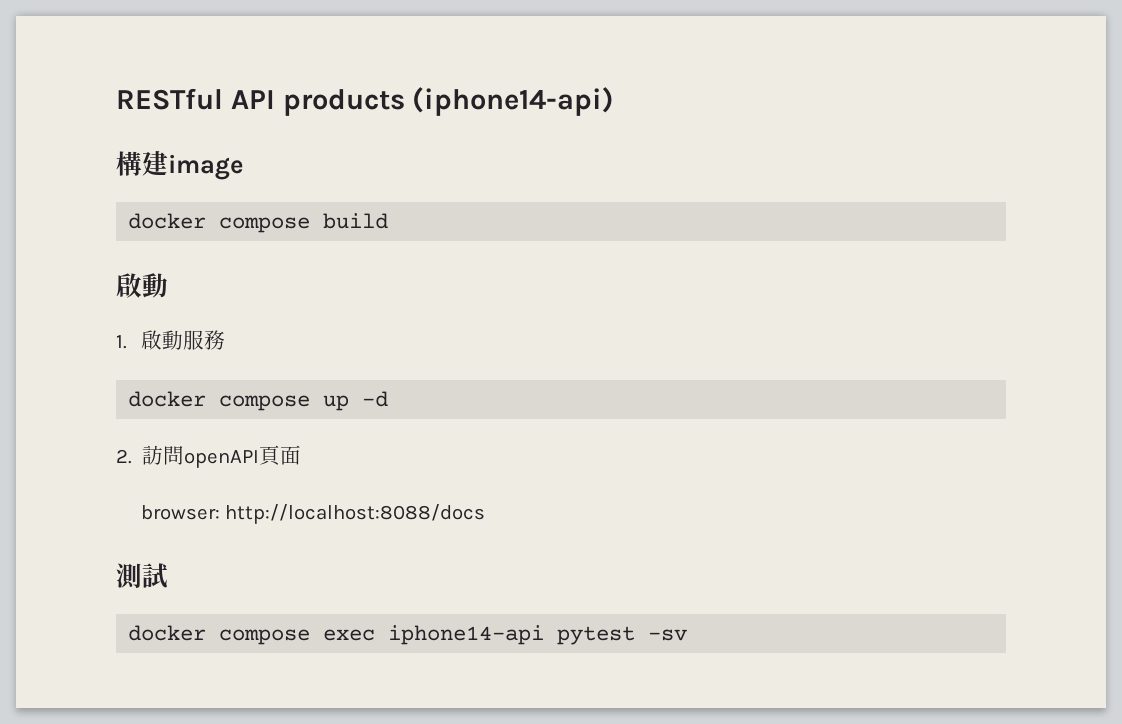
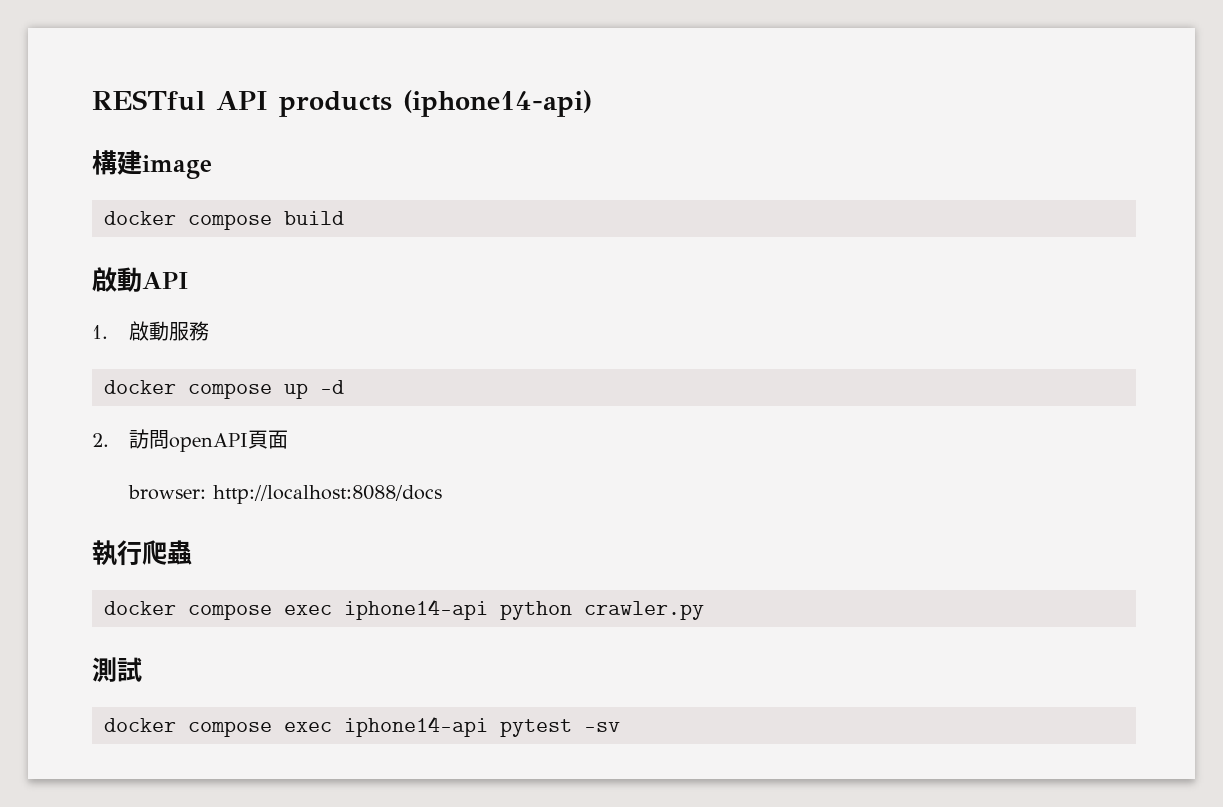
  docker compose build
- 啟動
+ 啟動API
+ 執行爬蟲
+ docker compose exec iphone14-api python crawler.py

